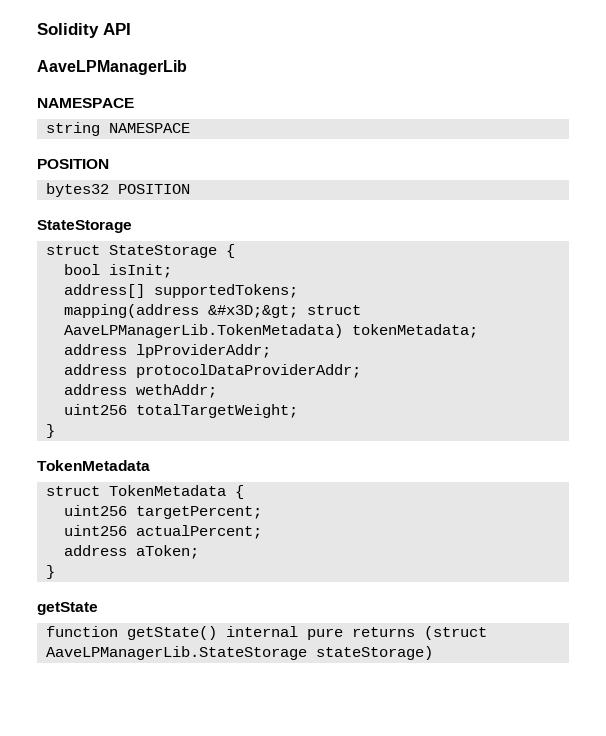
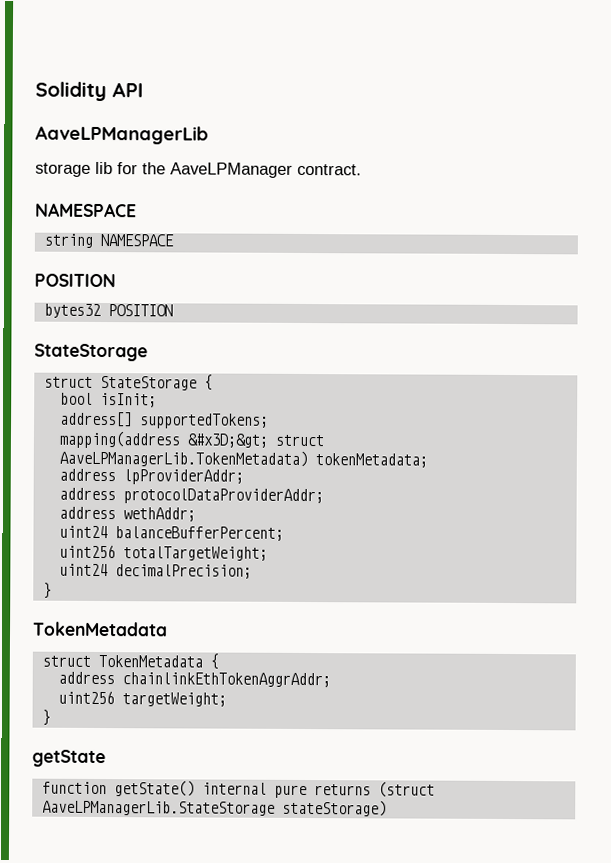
+ storage lib for the AaveLPManager contract.
+ uint24 balanceBufferPercent;
+ uint24 decimalPrecision;
- uint256 targetPercent;
- uint256 actualPercent;
- address aToken;
+ address chainlinkEthTokenAggrAddr;
+ uint256 targetWeight;

